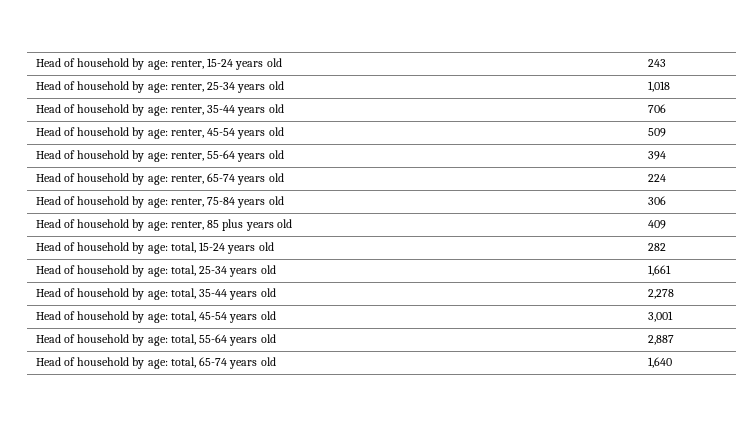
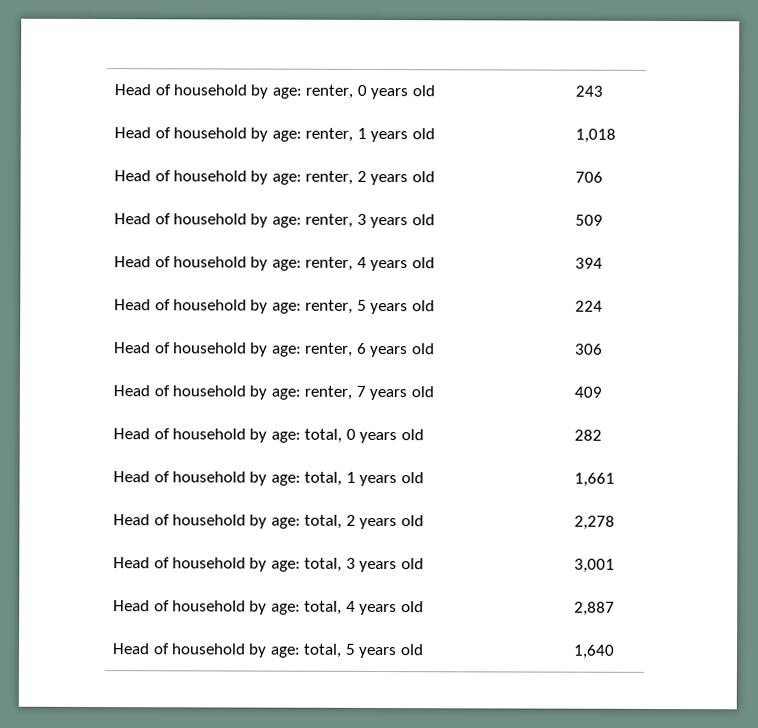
- Head of household by age: renter, 15-24 years old | 243
+ Head of household by age: renter, 0 years old | 243
- Head of household by age: renter, 25-34 years old | 1,018
+ Head of household by age: renter, 1 years old | 1,018
- Head of household by age: renter, 35-44 years old | 706
+ Head of household by age: renter, 2 years old | 706
- Head of household by age: renter, 45-54 years old | 509
+ Head of household by age: renter, 3 years old | 509
- Head of household by age: renter, 55-64 years old | 394
+ Head of household by age: renter, 4 years old | 394
- Head of household by age: renter, 65-74 years old | 224
+ Head of household by age: renter, 5 years old | 224
- Head of household by age: renter, 75-84 years old | 306
+ Head of household by age: renter, 6 years old | 306
- Head of household by age: renter, 85 plus years old | 409
+ Head of household by age: renter, 7 years old | 409
- Head of household by age: total, 15-24 years old | 282
+ Head of household by age: total, 0 years old | 282
- Head of household by age: total, 25-34 years old | 1,661
+ Head of household by age: total, 1 years old | 1,661
- Head of household by age: total, 35-44 years old | 2,278
+ Head of household by age: total, 2 years old | 2,278
- Head of household by age: total, 45-54 years old | 3,001
+ Head of household by age: total, 3 years old | 3,001
- Head of household by age: total, 55-64 years old | 2,887
+ Head of household by age: total, 4 years old | 2,887
- Head of household by age: total, 65-74 years old | 1,640
+ Head of household by age: total, 5 years old | 1,640

